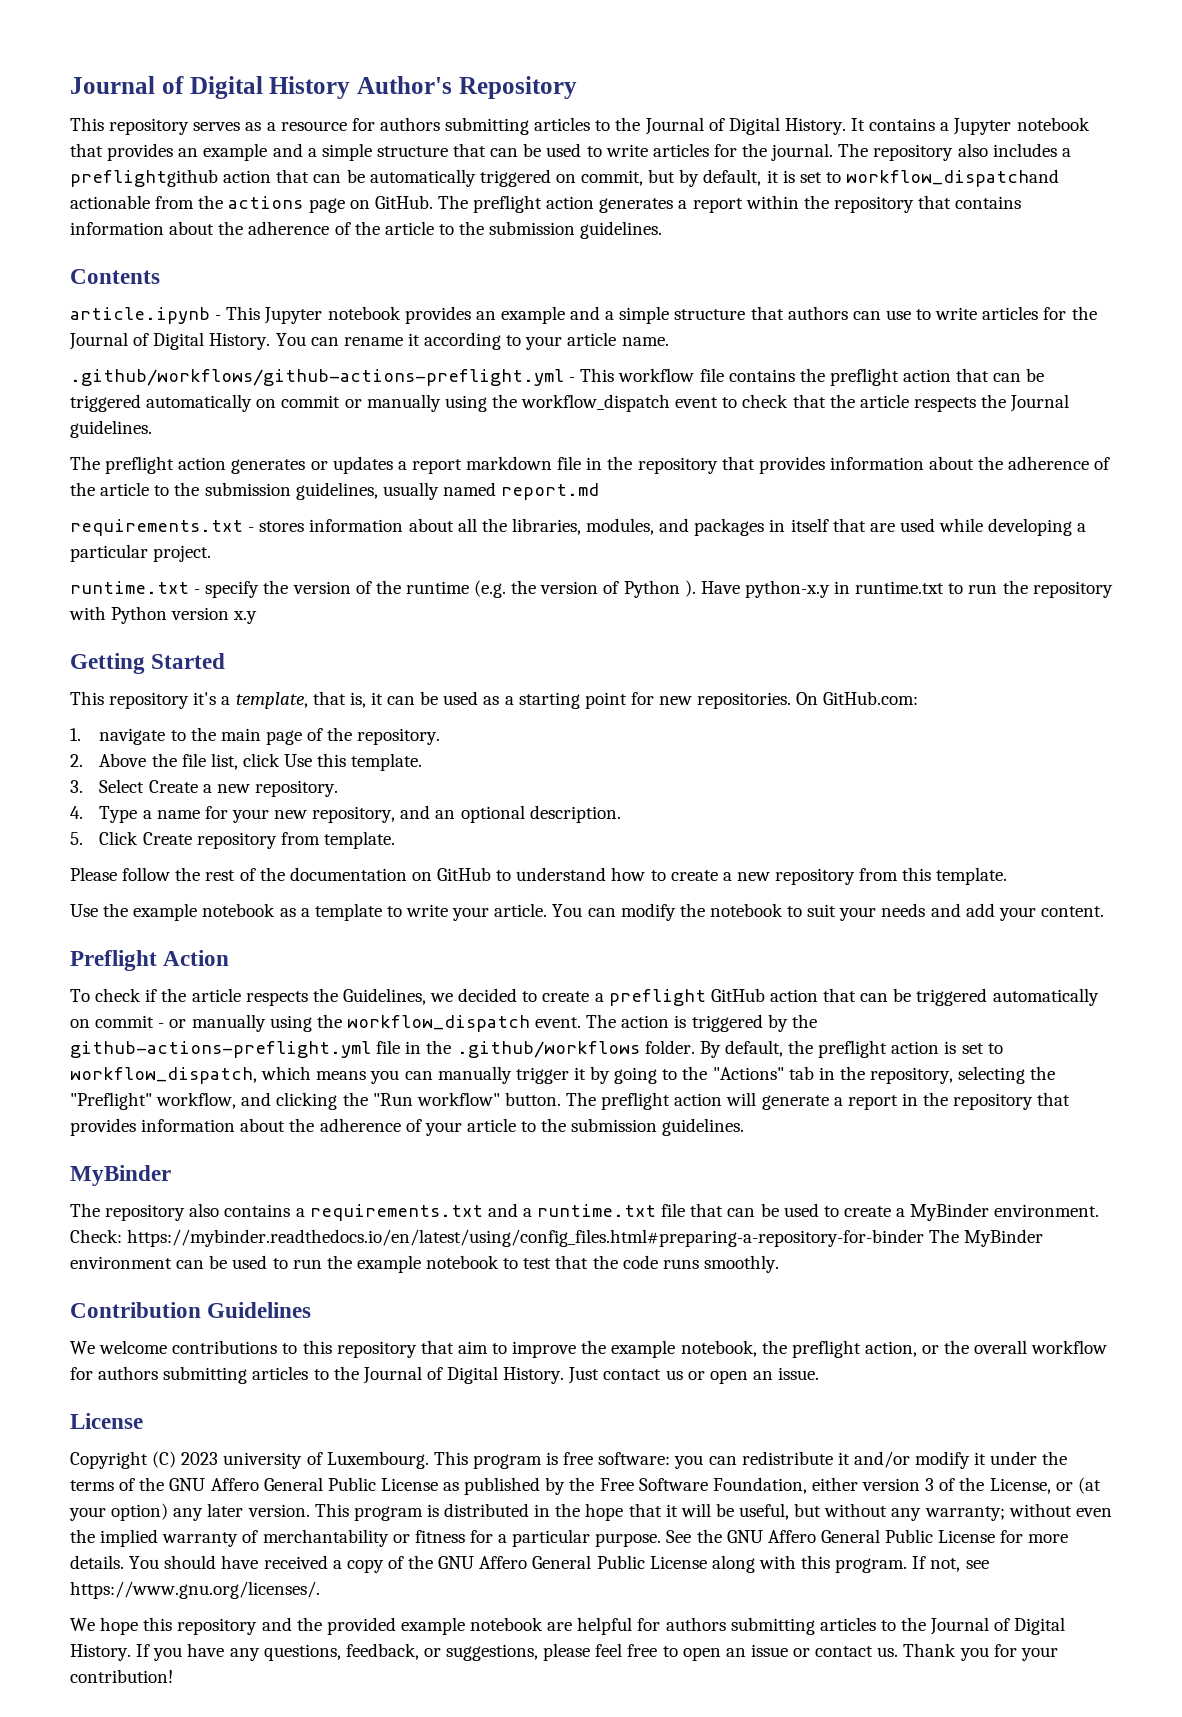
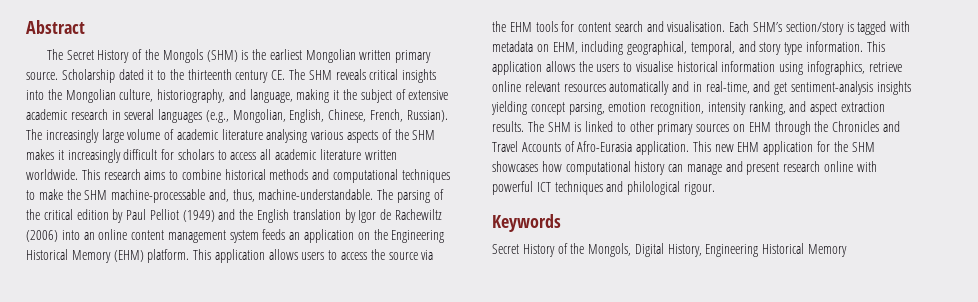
- Journal of Digital History Author's Repository
- This repository serves as a resource for authors submitting articles to the Journal of Digital History. It contains a Jupyter notebook that provides an example and a simple structure that can be used to write articles for the journal. The repository also includes a preflightgithub action that can be automatically triggered on commit, but by default, it is set to workflow_dispatchand actionable from the actions page on GitHub. The preflight action generates a report within the repository that contains information about the adherence of the article to the submission guidelines.
- Contents
- article.ipynb - This Jupyter notebook provides an example and a simple structure that authors can use to write articles for the Journal of Digital History. You can rename it according to your article name.
- .github/workflows/github-actions-preflight.yml - This workflow file contains the preflight action that can be triggered automatically on commit or manually using the workflow_dispatch event to check that the article respects the Journal guidelines.
- The preflight action generates or updates a report markdown file in the repository that provides information about the adherence of the article to the submission guidelines, usually named report.md
- requirements.txt - stores information about all the libraries, modules, and packages in itself that are used while developing a particular project.
- runtime.txt - specify the version of the runtime (e.g. the version of Python ). Have python-x.y in runtime.txt to run the repository with Python version x.y
- Getting Started
- This repository it's a template, that is, it can be used as a starting point for new repositories. On GitHub.com:
- 1. navigate to the main page of the repository.
- 2. Above the file list, click Use this template.
- 3. Select Create a new repository.
- 4. Type a name for your new repository, and an optional description.
- 5. Click Create repository from template.
- Please follow the rest of the documentation on GitHub to understand how to create a new repository from this template.
- Use the example notebook as a template to write your article. You can modify the notebook to suit your needs and add your content.
- Preflight Action
- To check if the article respects the Guidelines, we decided to create a preflight GitHub action that can be triggered automatically on commit - or manually using the workflow_dispatch event. The action is triggered by the github-actions-preflight.yml file in the .github/workflows folder. By default, the preflight action is set to workflow_dispatch, which means you can manually trigger it by going to the "Actions" tab in the repository, selecting the "Preflight" workflow, and clicking the "Run workflow" button. The preflight action will generate a report in the repository that provides information about the adherence of your article to the submission guidelines.
- MyBinder
- The repository also contains a requirements.txt and a runtime.txt file that can be used to create a MyBinder environment. Check: https://mybinder.readthedocs.io/en/latest/using/config_files.html#preparing-a-repository-for-binder The MyBinder environment can be used to run the example notebook to test that the code runs smoothly.
- Contribution Guidelines
- We welcome contributions to this repository that aim to improve the example notebook, the preflight action, or the overall workflow for authors submitting articles to the Journal of Digital History. Just contact us or open an issue.
- License
- Copyright (C) 2023 university of Luxembourg. This program is free software: you can redistribute it and/or modify it under the terms of the GNU Affero General Public License as published by the Free Software Foundation, either version 3 of the License, or (at your option) any later version. This program is distributed in the hope that it will be useful, but without any warranty; without even the implied warranty of merchantability or fitness for a particular purpose. See the GNU Affero General Public License for more details. You should have received a copy of the GNU Affero General Public License along with this program. If not, see https://www.gnu.org/licenses/.
- We hope this repository and the provided example notebook are helpful for authors submitting articles to the Journal of Digital History. If you have any questions, feedback, or suggestions, please feel free to open an issue or contact us. Thank you for your contribution!
+ Abstract
+ The Secret History of the Mongols (SHM) is the earliest Mongolian written primary source. Scholarship dated it to the thirteenth century CE. The SHM reveals critical insights into the Mongolian culture, historiography, and language, making it the subject of extensive academic research in several languages (e.g., Mongolian, English, Chinese, French, Russian). The increasingly large volume of academic literature analysing various aspects of the SHM makes it increasingly difficult for scholars to access all academic literature written worldwide. This research aims to combine historical methods and computational techniques to make the SHM machine-processable and, thus, machine-understandable. The parsing of the critical edition by Paul Pelliot (1949) and the English translation by Igor de Rachewiltz (2006) into an online content management system feeds an application on the Engineering Historical Memory (EHM) platform. This application allows users to access the source via the EHM tools for content search and visualisation. Each SHM’s section/story is tagged with metadata on EHM, including geographical, temporal, and story type information. This application allows the users to visualise historical information using infographics, retrieve online relevant resources automatically and in real-time, and get sentiment-analysis insights yielding concept parsing, emotion recognition, intensity ranking, and aspect extraction results. The SHM is linked to other primary sources on EHM through the Chronicles and Travel Accounts of Afro-Eurasia application. This new EHM application for the SHM showcases how computational history can manage and present research online with powerful ICT techniques and philological rigour.
+ Keywords
+ Secret History of the Mongols, Digital History, Engineering Historical Memory

